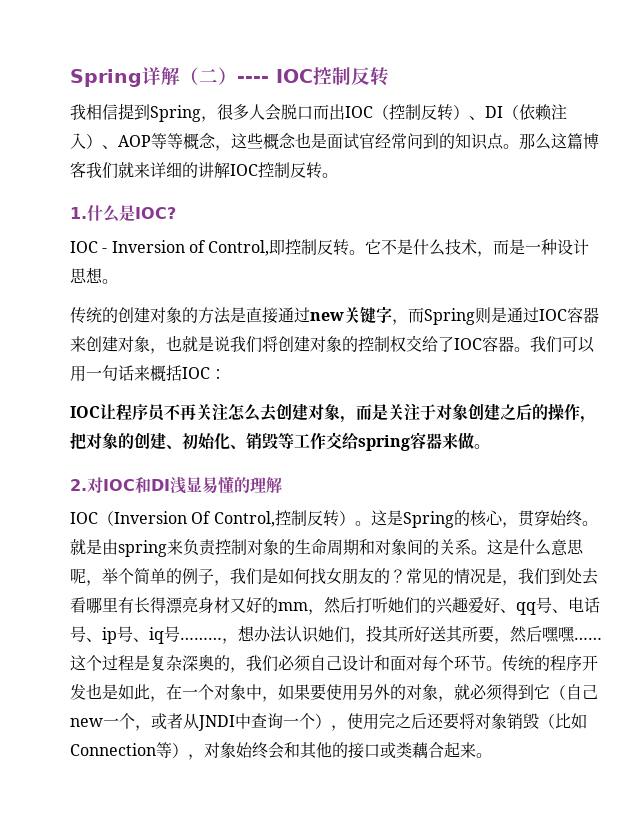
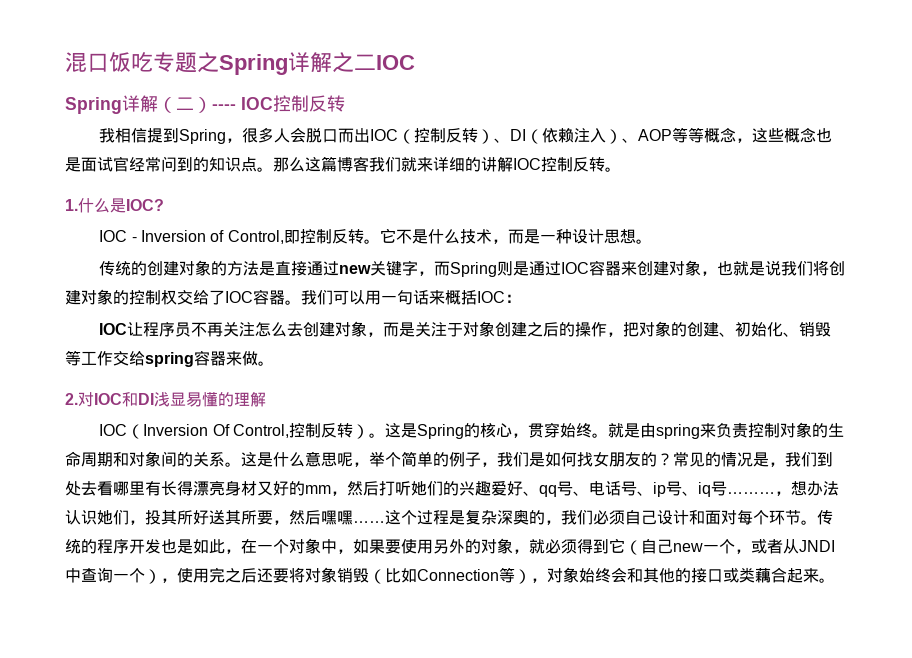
+ 混口饭吃专题之Spring详解之二IOC

